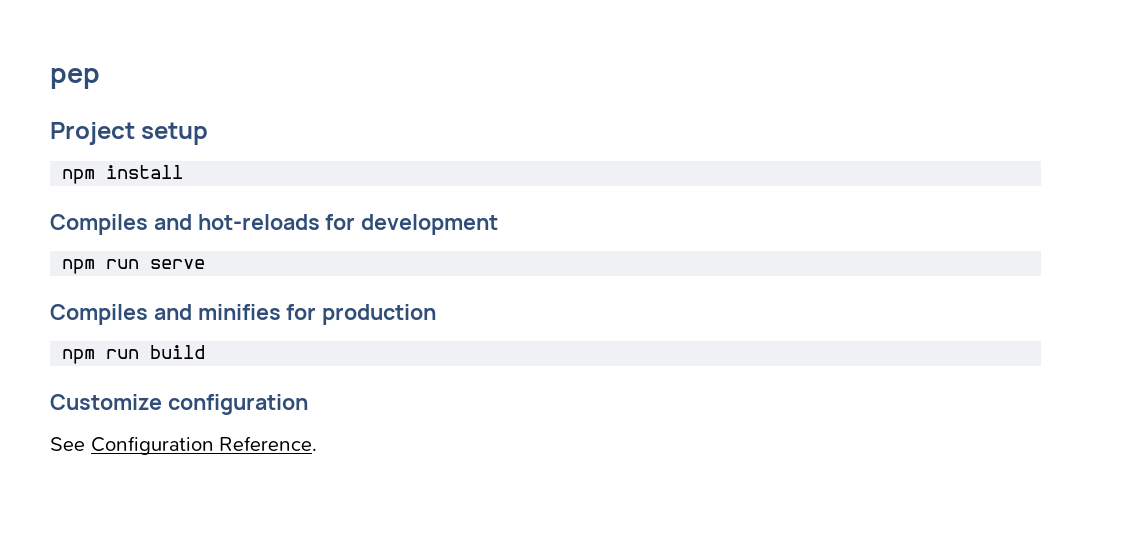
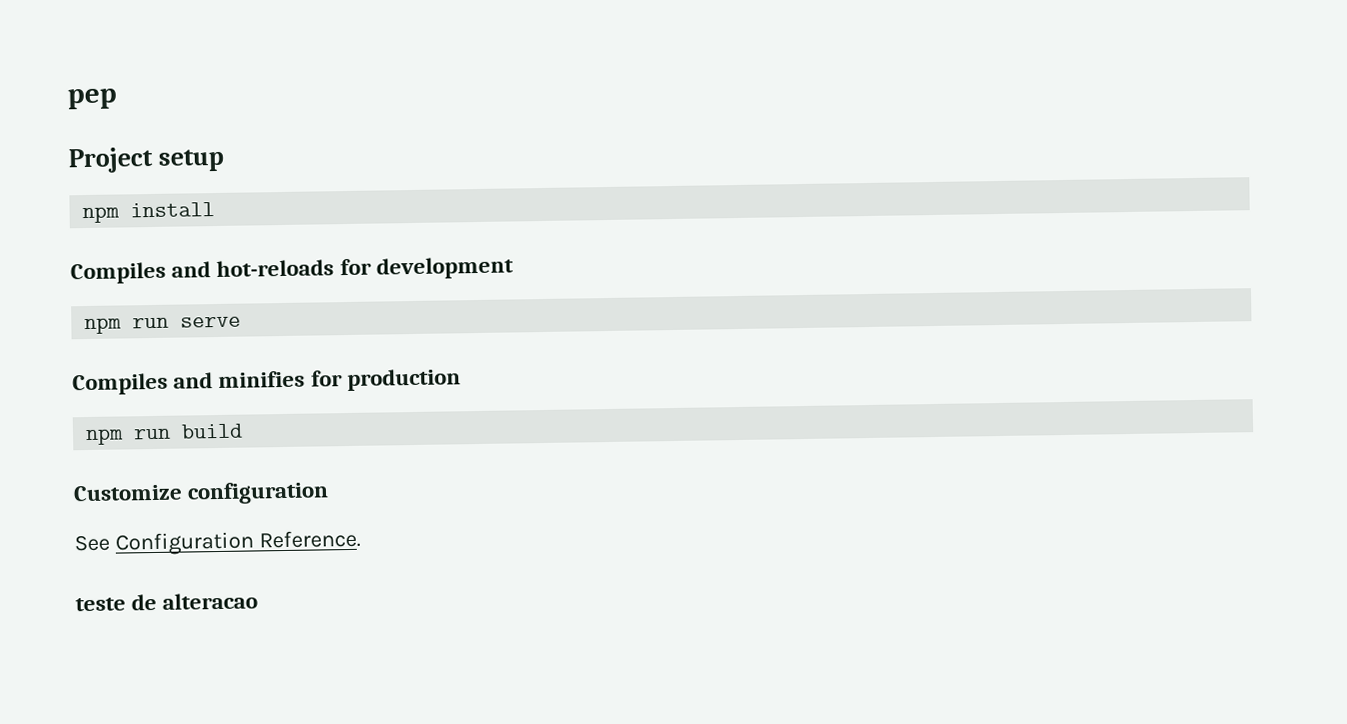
+ teste de alteracao

